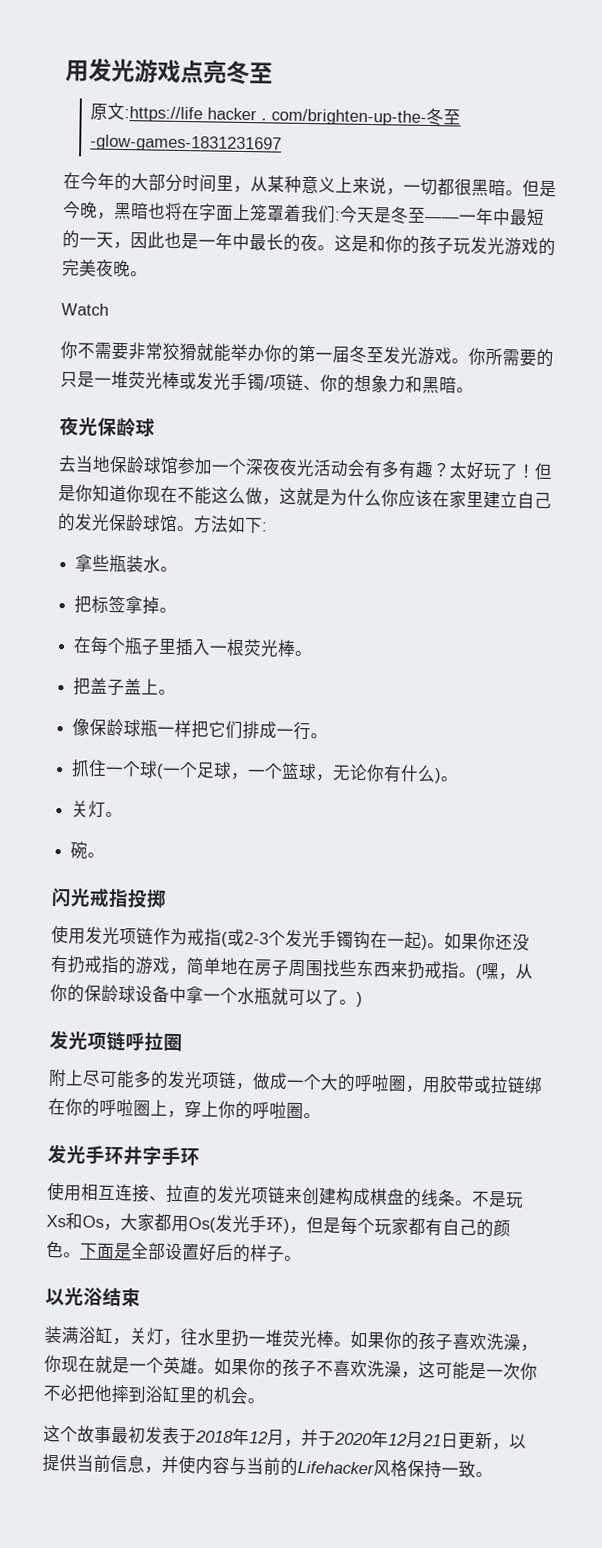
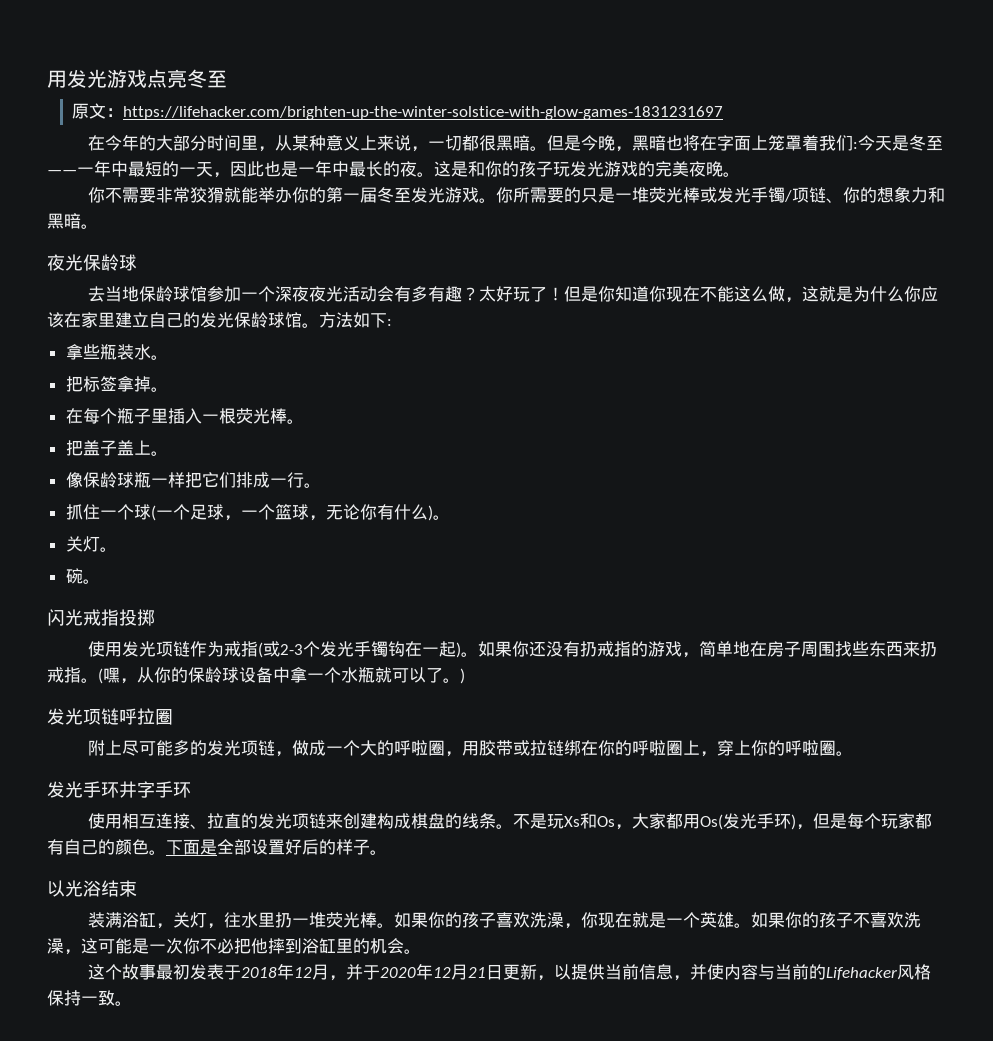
- 原文:https://life hacker . com/brighten-up-the-冬至-glow-games-1831231697
+ 原文：https://lifehacker.com/brighten-up-the-winter-solstice-with-glow-games-1831231697
- Watch

